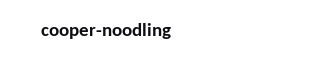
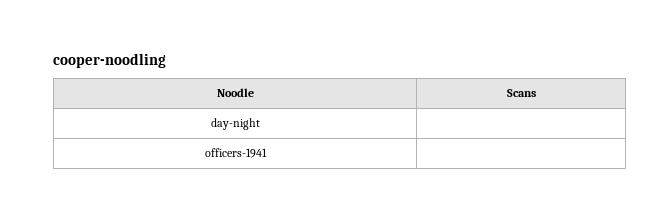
+ Noodle | Scans
+ day-night |
+ officers-1941 |

